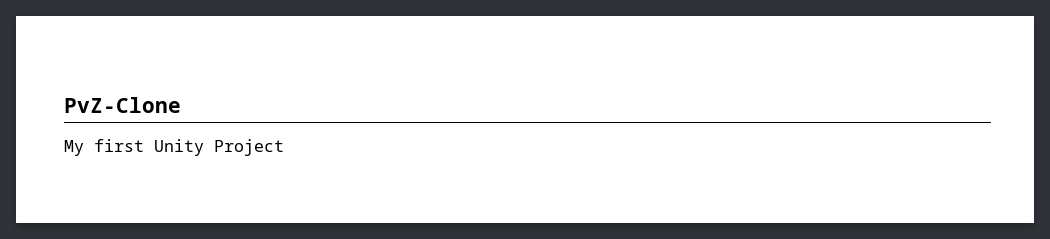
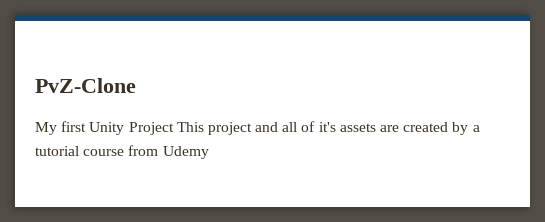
- My first Unity Project
+ My first Unity Project This project and all of it's assets are created by a tutorial course from Udemy

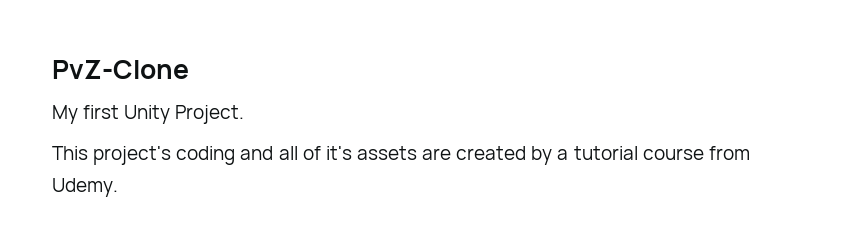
- My first Unity Project This project and all of it's assets are created by a tutorial course from Udemy
+ My first Unity Project.
+ This project's coding and all of it's assets are created by a tutorial course from Udemy.

